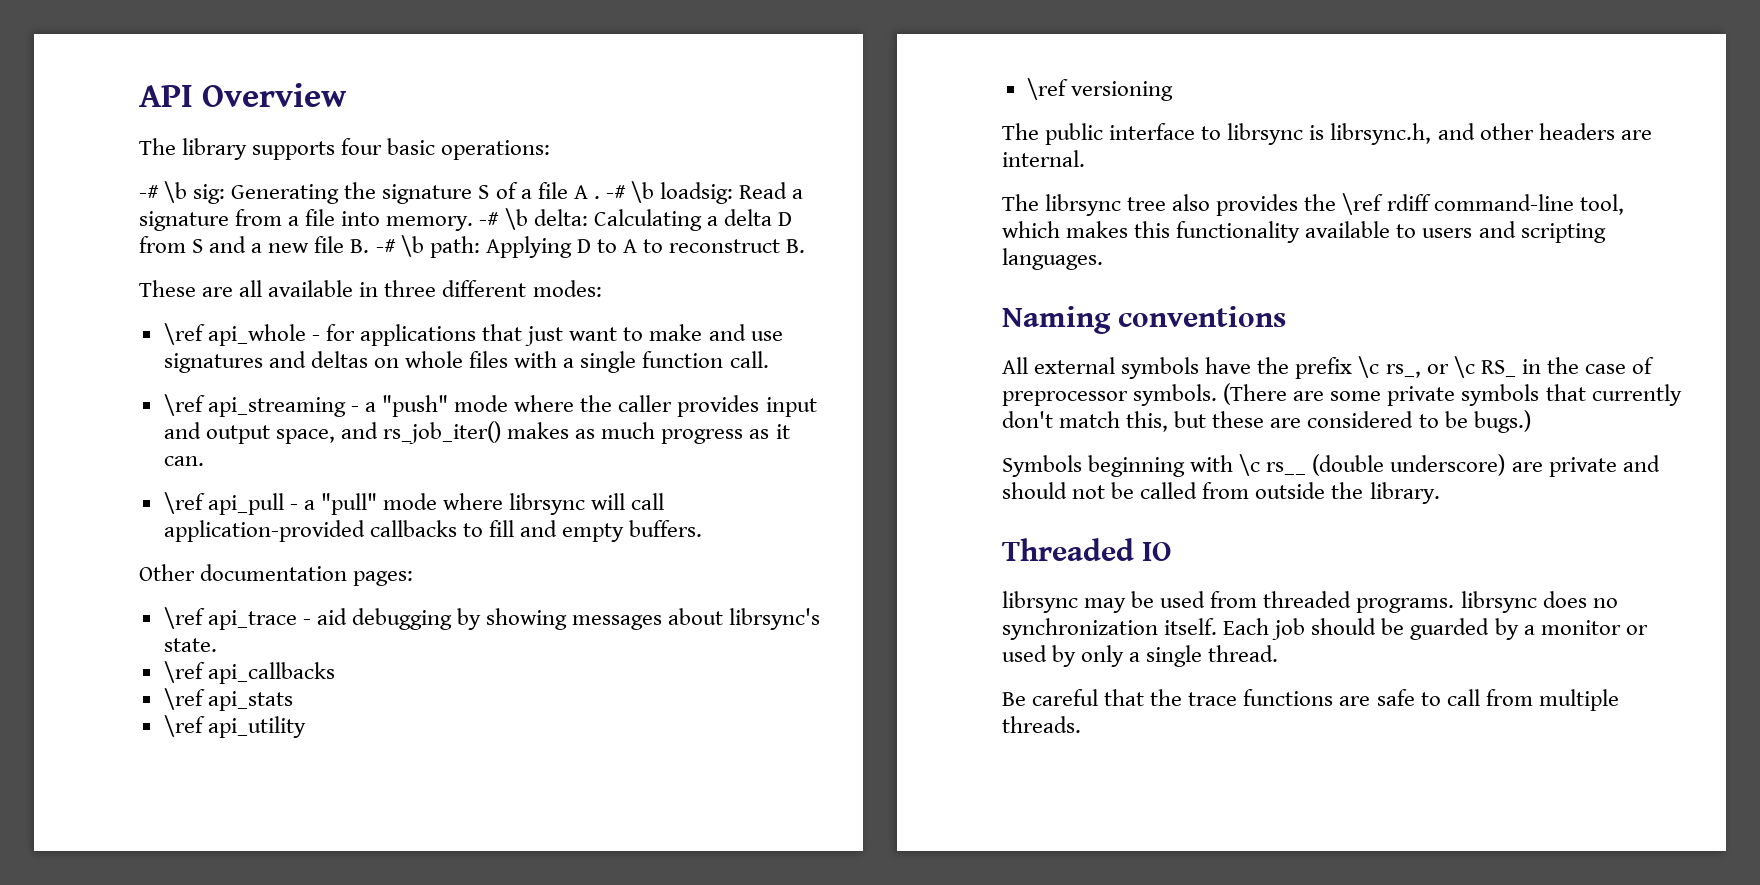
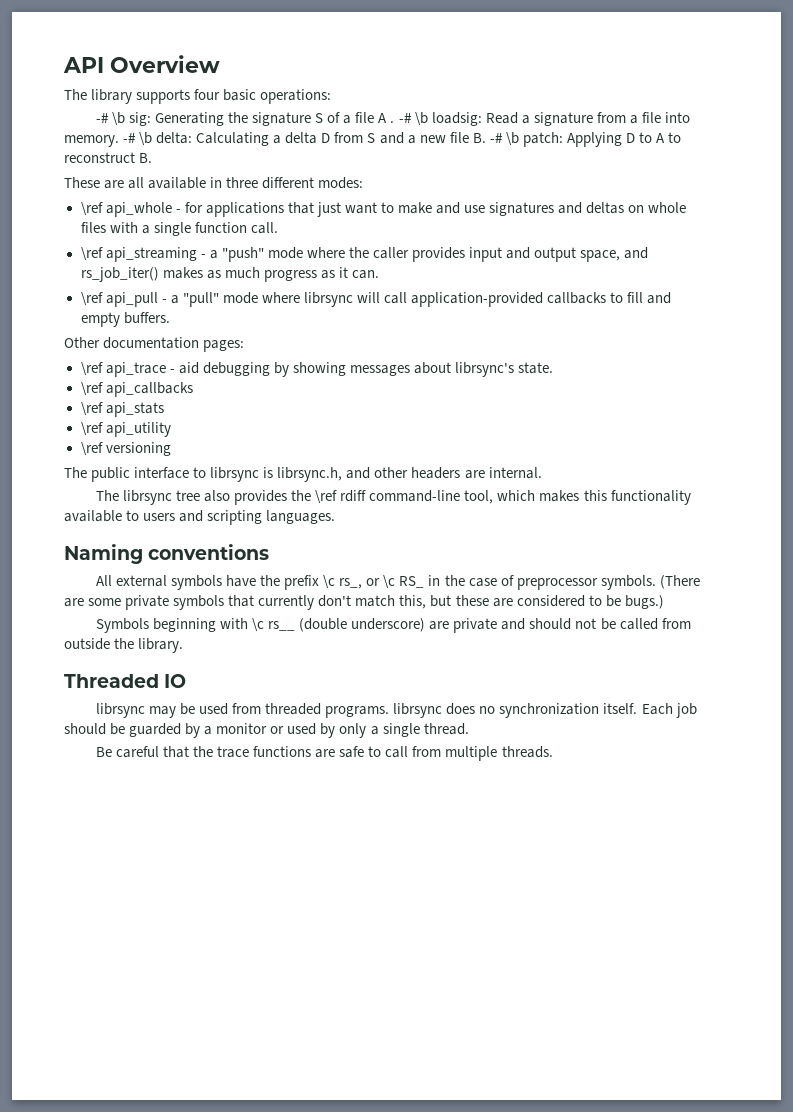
- -# \b delta: Calculating a delta D from S and a new file B. -# \b path: Applying D to A to reconstruct B.
+ -# \b delta: Calculating a delta D from S and a new file B. -# \b patch: Applying D to A to reconstruct B.

